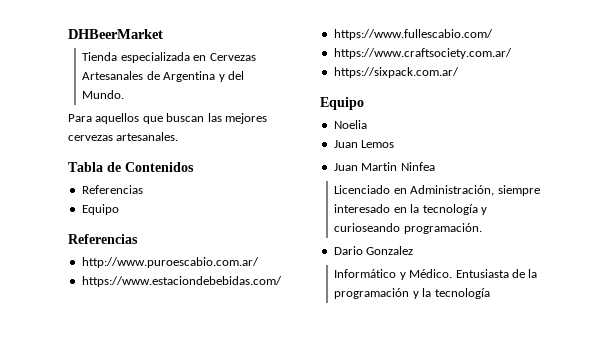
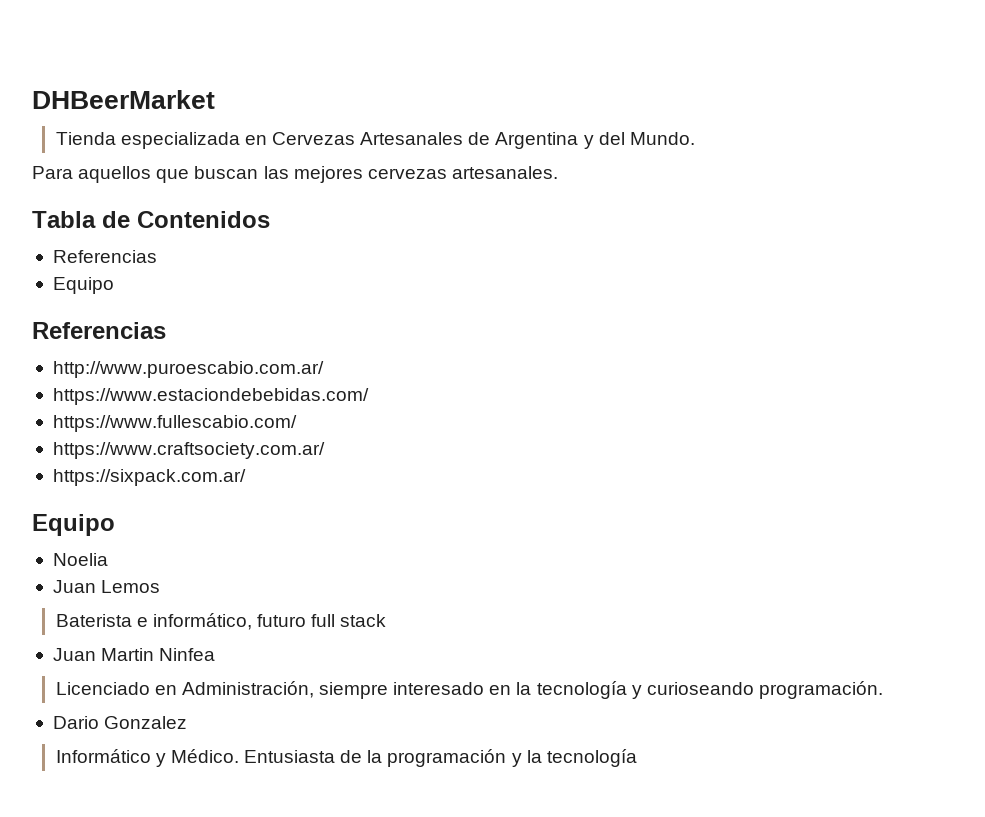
+ Baterista e informático, futuro full stack

